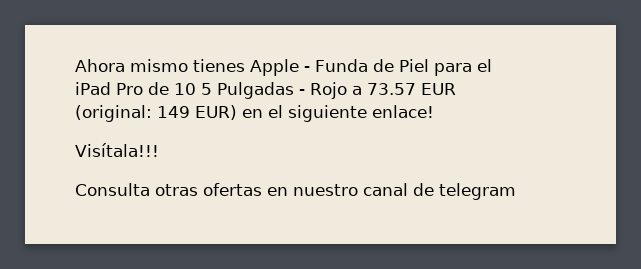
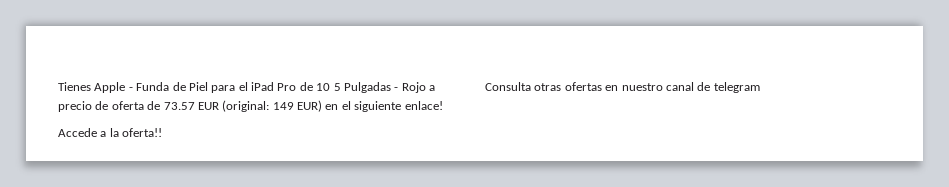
- Ahora mismo tienes Apple - Funda de Piel para el iPad Pro de 10 5 Pulgadas - Rojo a 73.57 EUR (original: 149 EUR) en el siguiente enlace!
+ Tienes Apple - Funda de Piel para el iPad Pro de 10 5 Pulgadas - Rojo a precio de oferta de 73.57 EUR (original: 149 EUR) en el siguiente enlace!
- Visítala!!!
+ Accede a la oferta!!

